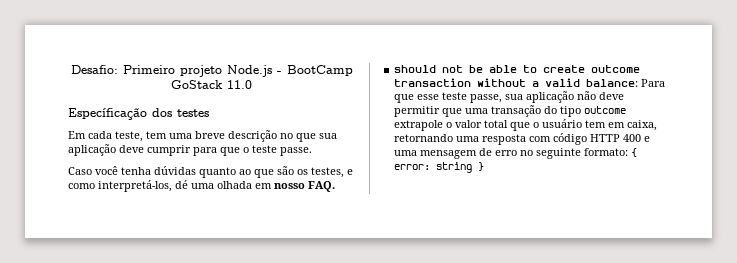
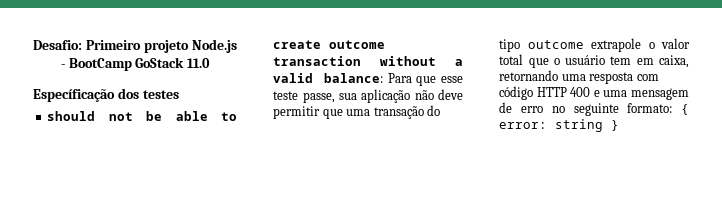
- Em cada teste, tem uma breve descrição no que sua aplicação deve cumprir para que o teste passe.
- Caso você tenha dúvidas quanto ao que são os testes, e como interpretá-los, dé uma olhada em nosso FAQ.

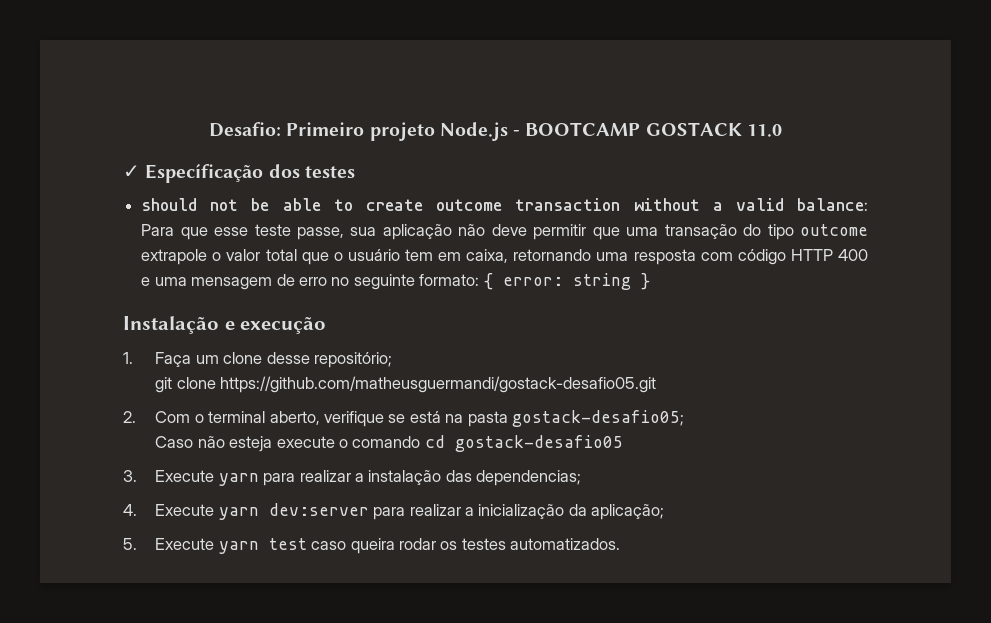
- Desafio: Primeiro projeto Node.js - BootCamp GoStack 11.0
+ Desafio: Primeiro projeto Node.js - BOOTCAMP GOSTACK 11.0
- Específicação dos testes
+ ✓ Específicação dos testes
+ Instalação e execução
+ 1. Faça um clone desse repositório;
+ git clone https://github.com/matheusguermandi/gostack-desafio05.git
+ 2. Com o terminal aberto, verifique se está na pasta gostack-desafio05;
+ Caso não esteja execute o comando cd gostack-desafio05
+ 3. Execute yarn para realizar a instalação das dependencias;
+ 4. Execute yarn dev:server para realizar a inicialização da aplicação;
+ 5. Execute yarn test caso queira rodar os testes automatizados.

